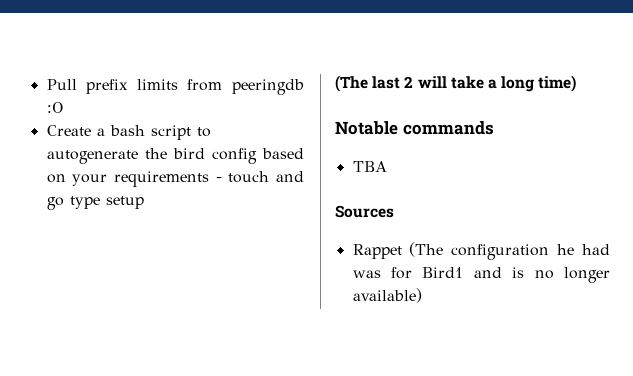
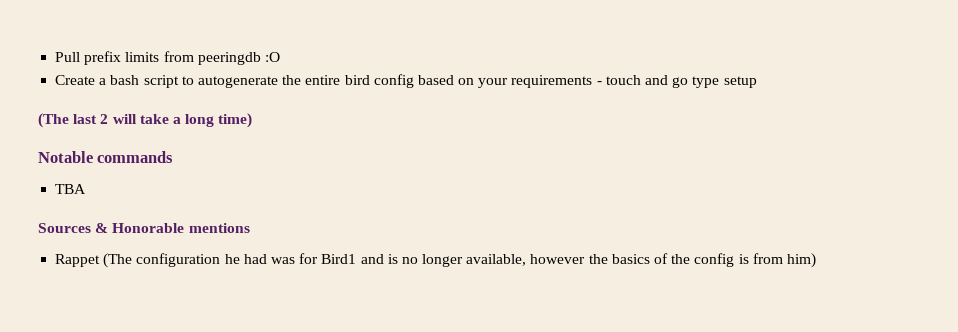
- Create a bash script to autogenerate the bird config based on your requirements - touch and go type setup
+ Create a bash script to autogenerate the entire bird config based on your requirements - touch and go type setup
- Sources
+ Sources & Honorable mentions
- Rappet (The configuration he had was for Bird1 and is no longer available)
+ Rappet (The configuration he had was for Bird1 and is no longer available, however the basics of the config is from him)

